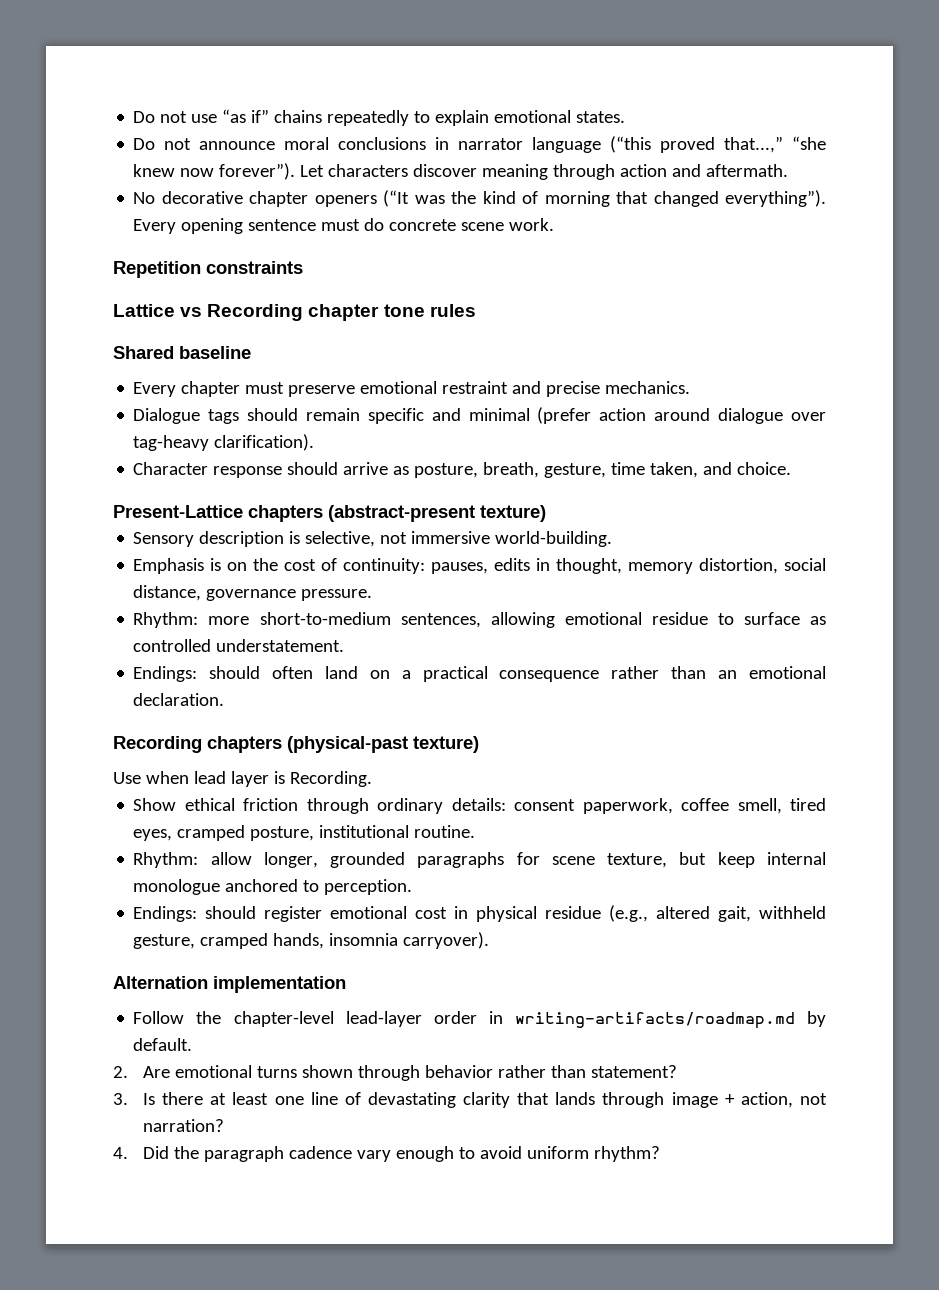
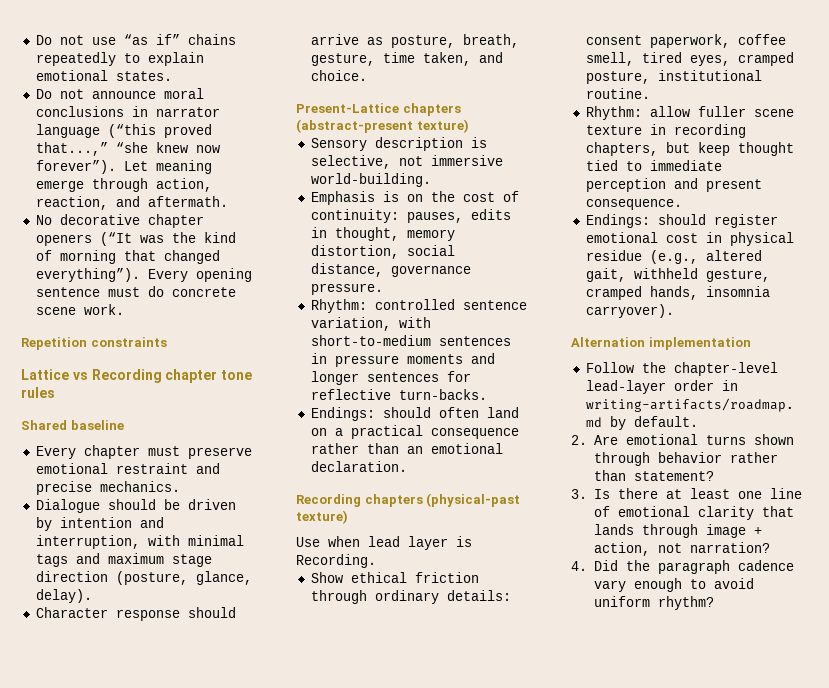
- Let characters discover meaning through action and aftermath.
+ Let meaning emerge through action, reaction, and aftermath.
- Dialogue tags should remain specific and minimal (prefer action around dialogue over tag-heavy clarification).
+ Dialogue should be driven by intention and interruption, with minimal tags and maximum stage direction (posture, glance, delay).
- Rhythm: more short-to-medium sentences, allowing emotional residue to surface as controlled understatement.
+ Rhythm: controlled sentence variation, with short-to-medium sentences in pressure moments and longer sentences for reflective turn-backs.
- Rhythm: allow longer, grounded paragraphs for scene texture, but keep internal monologue anchored to perception.
+ Rhythm: allow fuller scene texture in recording chapters, but keep thought tied to immediate perception and present consequence.
- 3. Is there at least one line of devastating clarity that lands through image + action, not narration?
+ 3. Is there at least one line of emotional clarity that lands through image + action, not narration?

